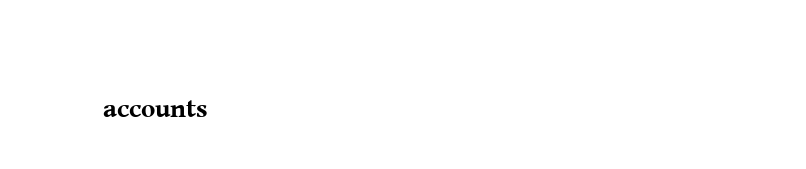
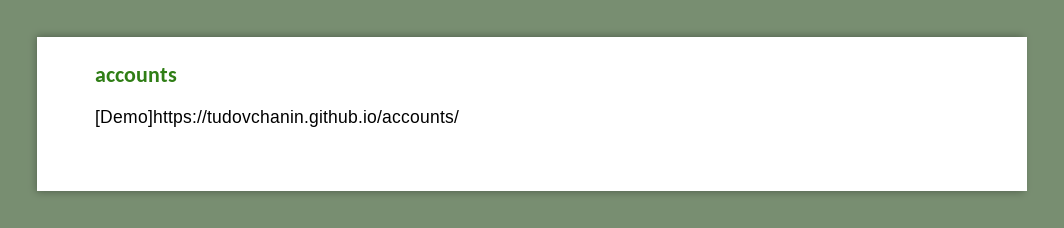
+ [Demo]https://tudovchanin.github.io/accounts/

